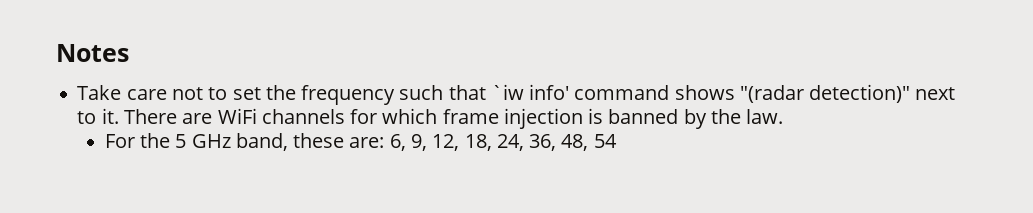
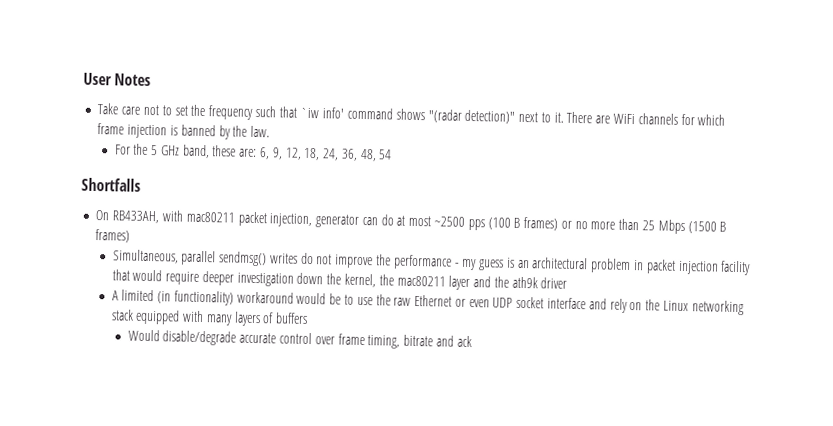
- Notes
+ User Notes
+ Shortfalls
+ On RB433AH, with mac80211 packet injection, generator can do at most ~2500 pps (100 B frames) or no more than 25 Mbps (1500 B frames)
+ Simultaneous, parallel sendmsg() writes do not improve the performance - my guess is an architectural problem in packet injection facility that would require deeper investigation down the kernel, the mac80211 layer and the ath9k driver
+ A limited (in functionality) workaround would be to use the raw Ethernet or even UDP socket interface and rely on the Linux networking stack equipped with many layers of buffers
+ Would disable/degrade accurate control over frame timing, bitrate and ack

